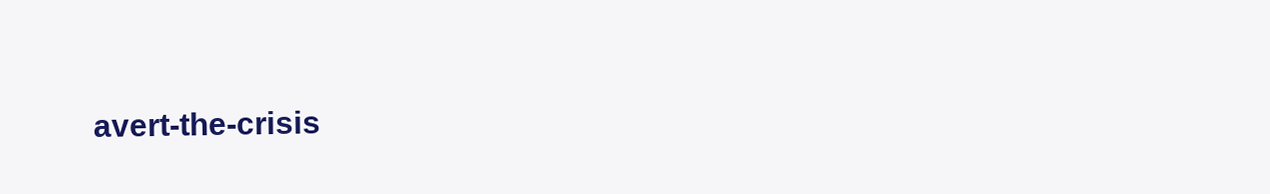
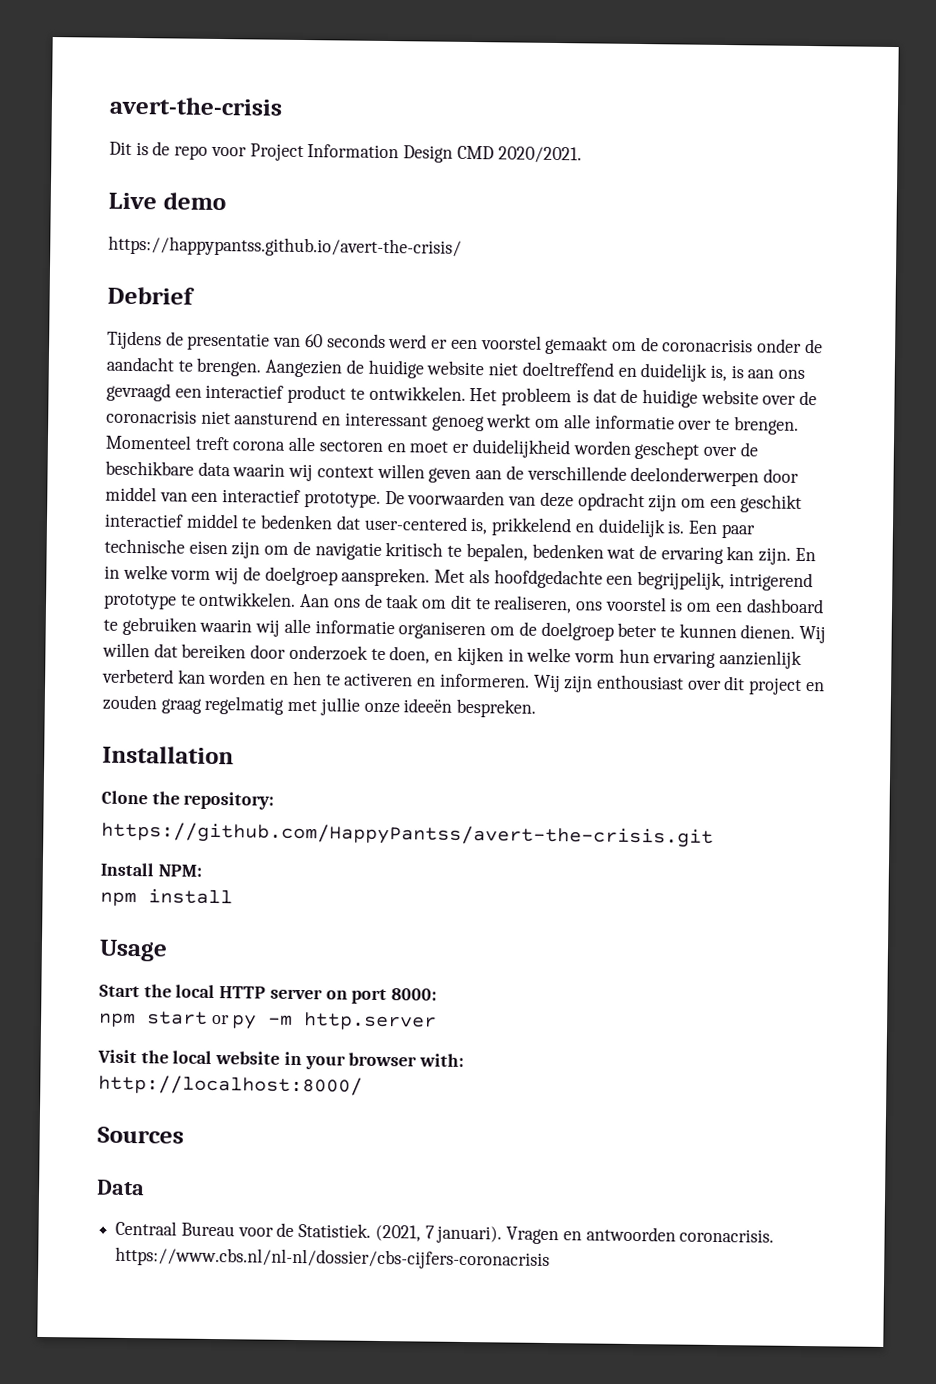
+ Dit is de repo voor Project Information Design CMD 2020/2021.
+ Live demo
+ https://happypantss.github.io/avert-the-crisis/
+ Debrief
+ Tijdens de presentatie van 60 seconds werd er een voorstel gemaakt om de coronacrisis onder de aandacht te brengen. Aangezien de huidige website niet doeltreffend en duidelijk is, is aan ons gevraagd een interactief product te ontwikkelen. Het probleem is dat de huidige website over de coronacrisis niet aansturend en interessant genoeg werkt om alle informatie over te brengen. Momenteel treft corona alle sectoren en moet er duidelijkheid worden geschept over de beschikbare data waarin wij context willen geven aan de verschillende deelonderwerpen door middel van een interactief prototype. De voorwaarden van deze opdracht zijn om een geschikt interactief middel te bedenken dat user-centered is, prikkelend en duidelijk is. Een paar technische eisen zijn om de navigatie kritisch te bepalen, bedenken wat de ervaring kan zijn. En in welke vorm wij de doelgroep aanspreken. Met als hoofdgedachte een begrijpelijk, intrigerend prototype te ontwikkelen. Aan ons de taak om dit te realiseren, ons voorstel is om een dashboard te gebruiken waarin wij alle informatie organiseren om de doelgroep beter te kunnen dienen. Wij willen dat bereiken door onderzoek te doen, en kijken in welke vorm hun ervaring aanzienlijk verbeterd kan worden en hen te activeren en informeren. Wij zijn enthousiast over dit project en zouden graag regelmatig met jullie onze ideeën bespreken.
+ Installation
+ Clone the repository:
+ https://github.com/HappyPantss/avert-the-crisis.git
+ Install NPM:
+ npm install
+ Usage
+ Start the local HTTP server on port 8000:
+ npm start or py -m http.server
+ Visit the local website in your browser with:
+ http://localhost:8000/
+ Sources
+ Data
+ Centraal Bureau voor de Statistiek. (2021, 7 januari). Vragen en antwoorden coronacrisis. https://www.cbs.nl/nl-nl/dossier/cbs-cijfers-coronacrisis

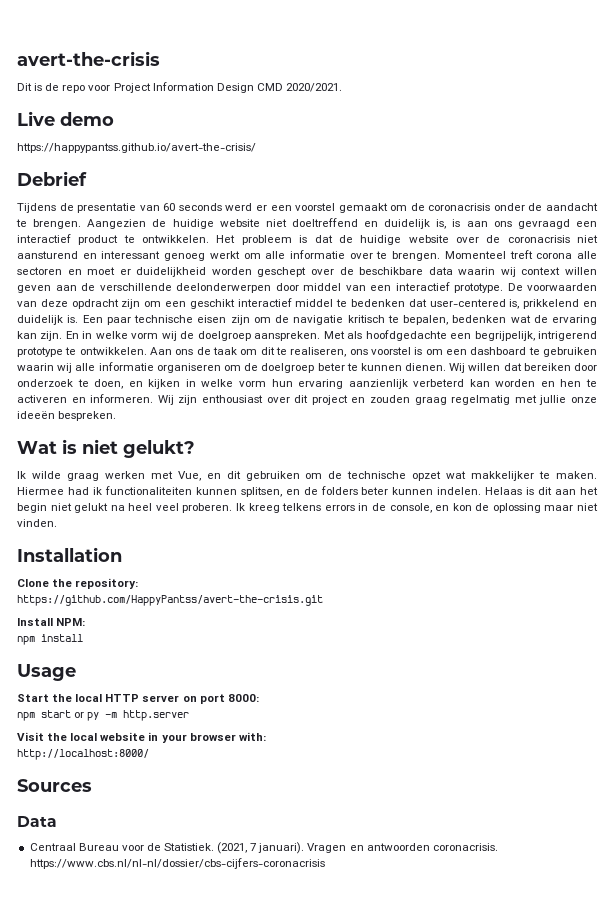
+ Wat is niet gelukt?
+ Ik wilde graag werken met Vue, en dit gebruiken om de technische opzet wat makkelijker te maken. Hiermee had ik functionaliteiten kunnen splitsen, en de folders beter kunnen indelen. Helaas is dit aan het begin niet gelukt na heel veel proberen. Ik kreeg telkens errors in de console, en kon de oplossing maar niet vinden.

